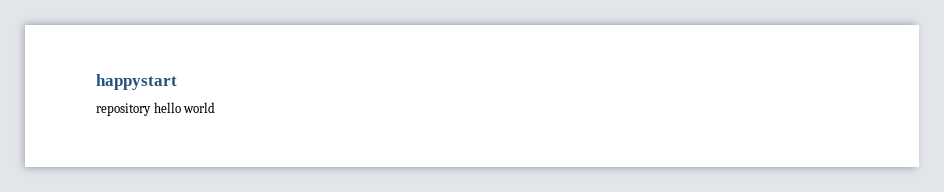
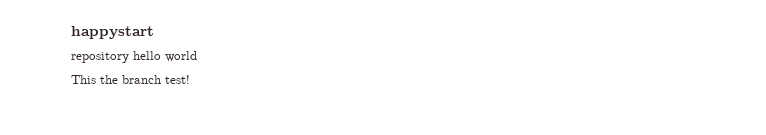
+ This the branch test!

